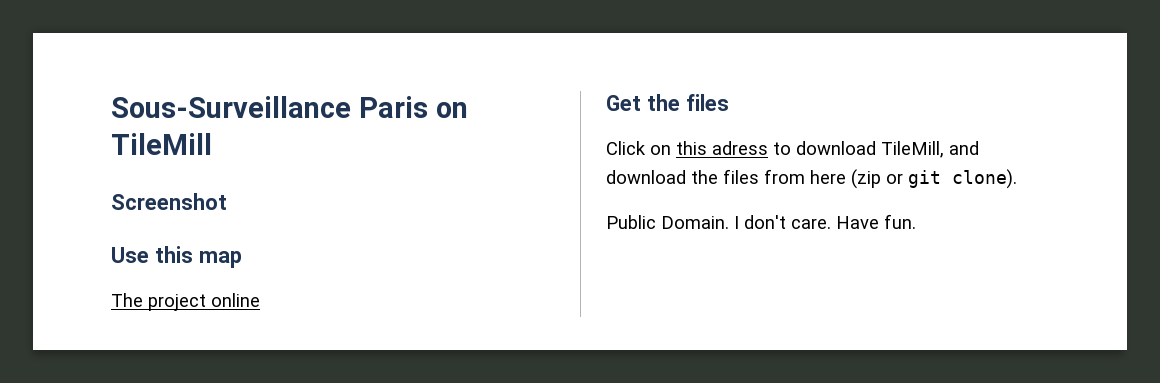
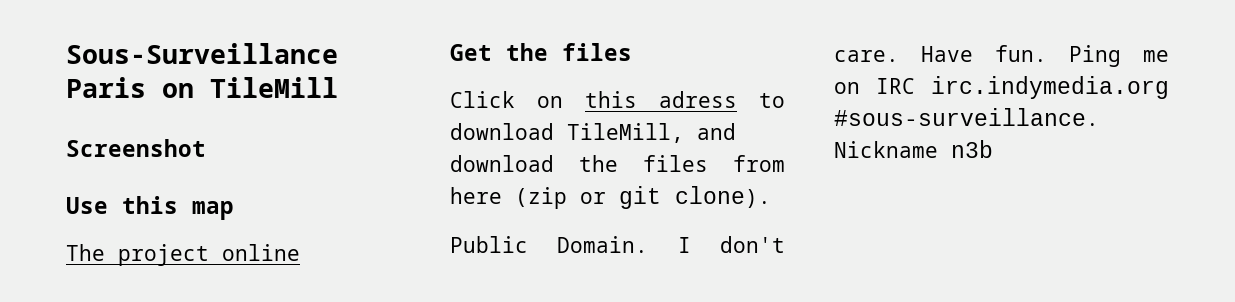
+ Ping me on IRC irc.indymedia.org #sous-surveillance. Nickname n3b

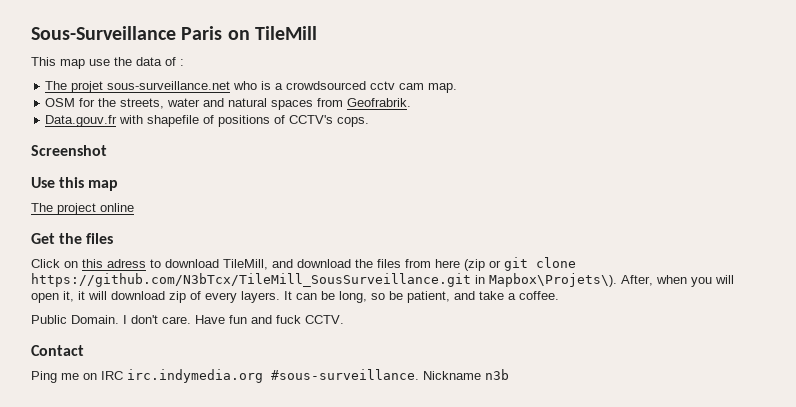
+ This map use the data of :
+ The projet sous-surveillance.net who is a crowdsourced cctv cam map.
+ OSM for the streets, water and natural spaces from Geofrabrik.
+ Data.gouv.fr with shapefile of positions of CCTV's cops.
- Click on this adress to download TileMill, and download the files from here (zip or git clone).
+ Click on this adress to download TileMill, and download the files from here (zip or git clone https://github.com/N3bTcx/TileMill_SousSurveillance.git in Mapbox\Projets\). After, when you will open it, it will download zip of every layers. It can be long, so be patient, and take a coffee.
- Have fun. Ping me on IRC irc.indymedia.org #sous-surveillance.
+ Have fun and fuck CCTV.
+ Contact
+ Ping me on IRC irc.indymedia.org #sous-surveillance.

